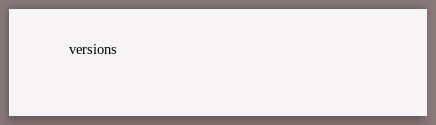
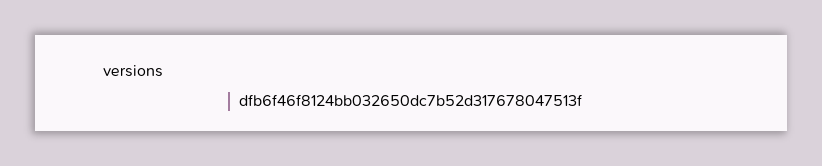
+ dfb6f46f8124bb032650dc7b52d317678047513f

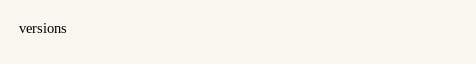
- dfb6f46f8124bb032650dc7b52d317678047513f

